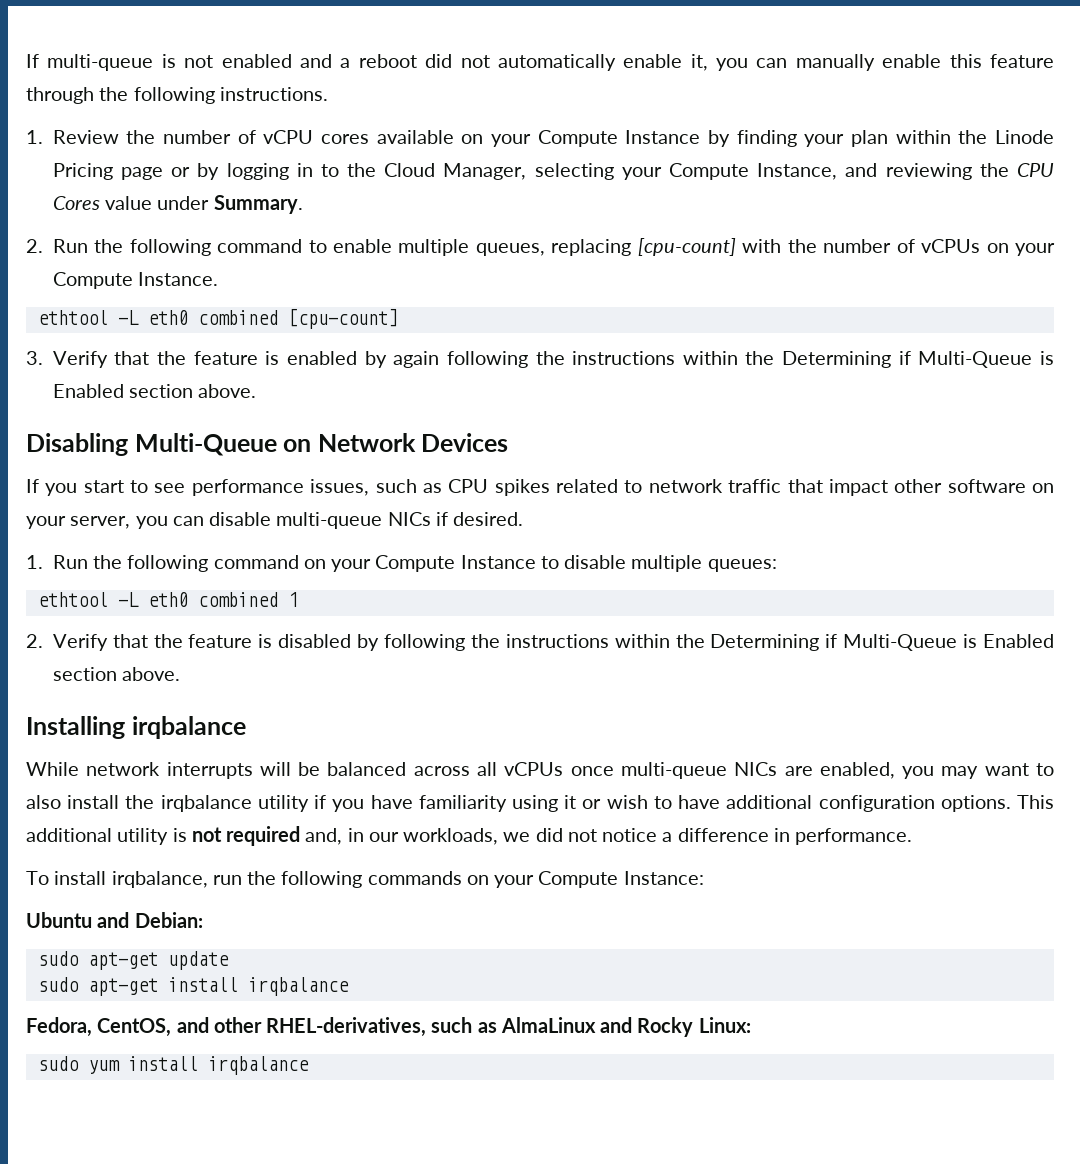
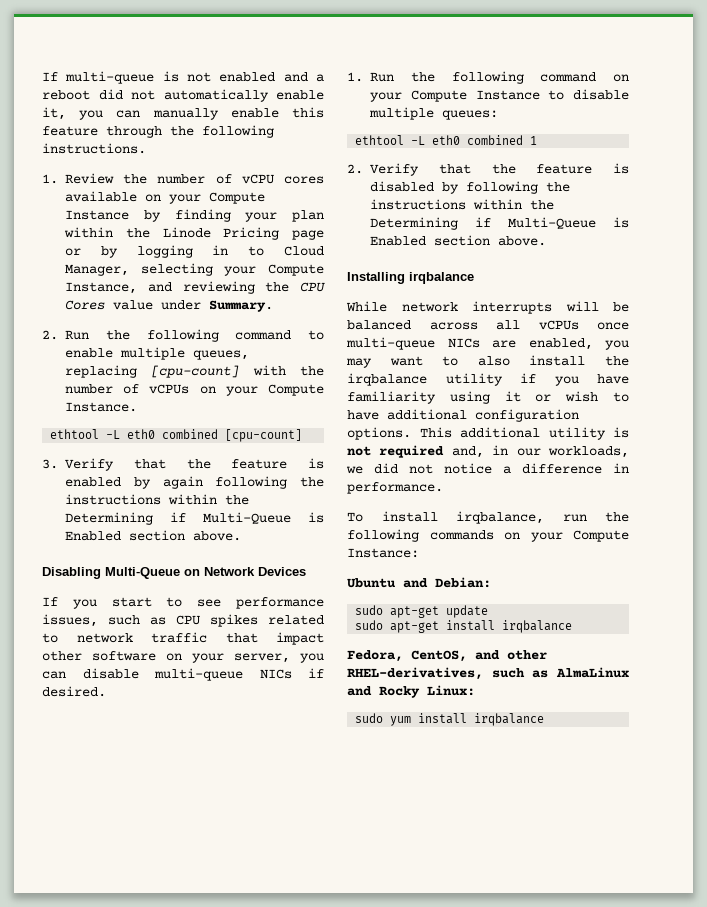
- 1. Review the number of vCPU cores available on your Compute Instance by finding your plan within the Linode Pricing page or by logging in to the Cloud Manager, selecting your Compute Instance, and reviewing the CPU Cores value under Summary.
+ 1. Review the number of vCPU cores available on your Compute Instance by finding your plan within the Linode Pricing page or by logging in to Cloud Manager, selecting your Compute Instance, and reviewing the CPU Cores value under Summary.

